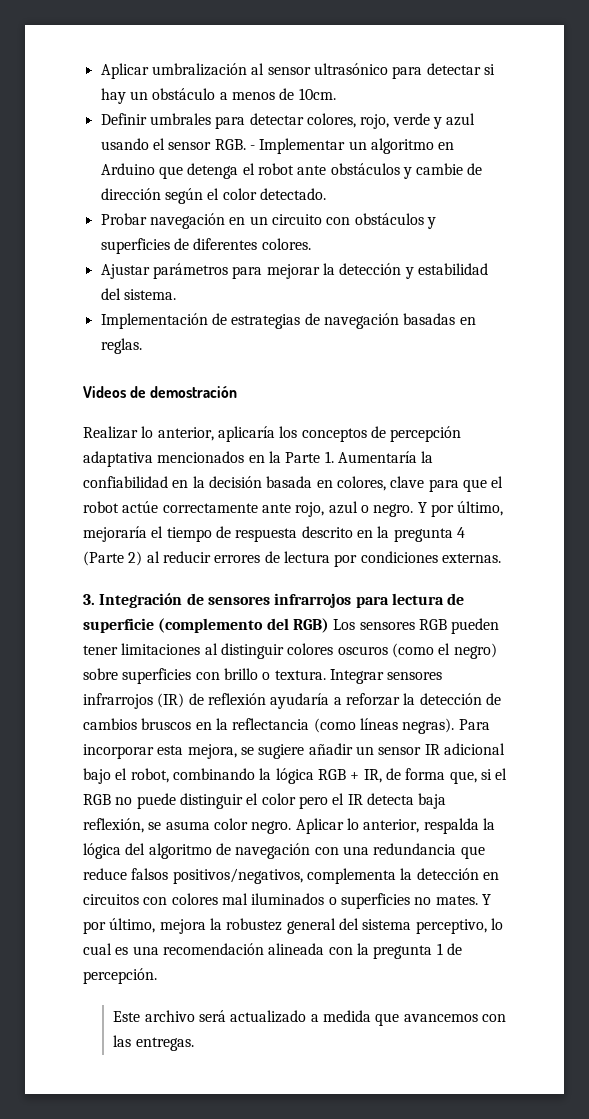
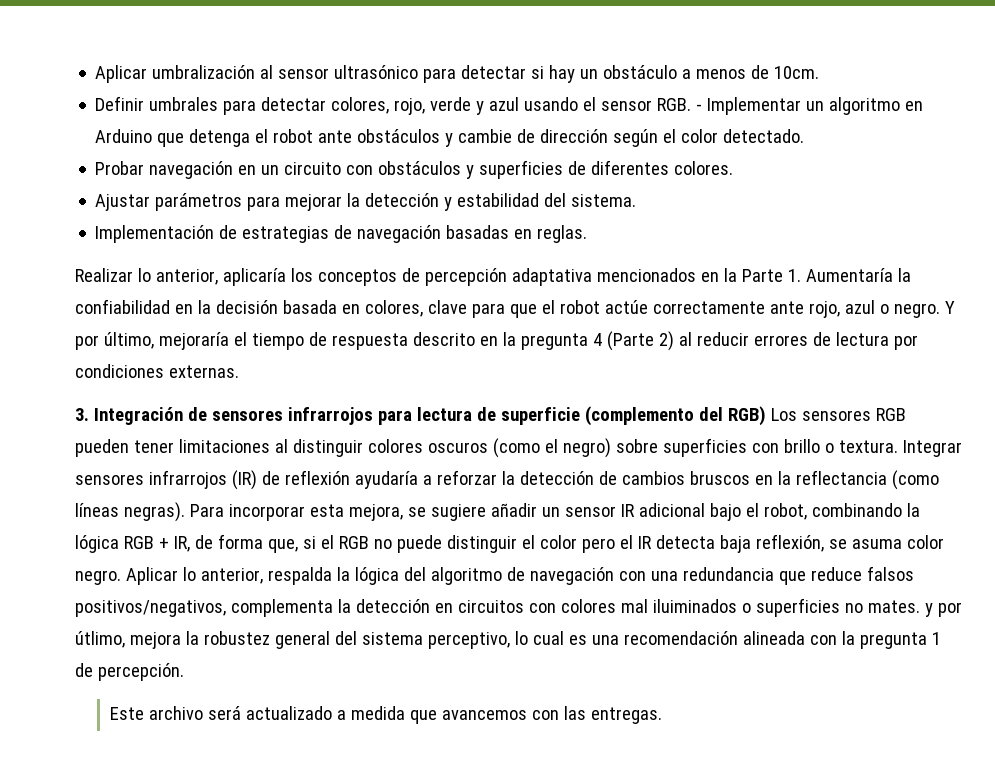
- Videos de demostración
- Aplicar lo anterior, respalda la lógica del algoritmo de navegación con una redundancia que reduce falsos positivos/negativos, complementa la detección en circuitos con colores mal iluminados o superficies no mates. Y por último, mejora la robustez general del sistema perceptivo, lo cual es una recomendación alineada con la pregunta 1 de percepción.
+ Aplicar lo anterior, respalda la lógica del algoritmo de navegación con una redundancia que reduce falsos positivos/negativos, complementa la detección en circuitos con colores mal iluiminados o superficies no mates. y por útlimo, mejora la robustez general del sistema perceptivo, lo cual es una recomendación alineada con la pregunta 1 de percepción.

